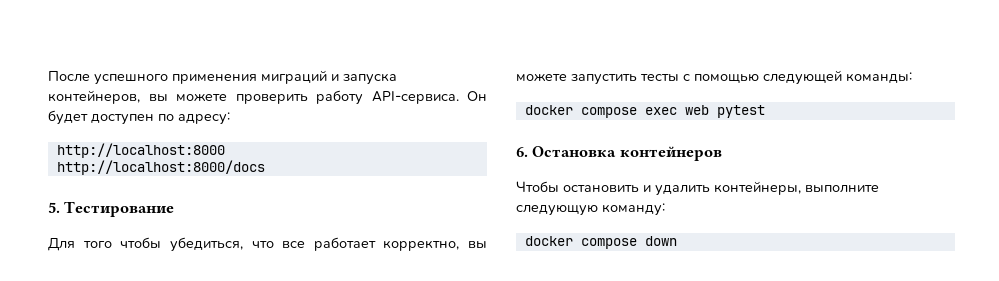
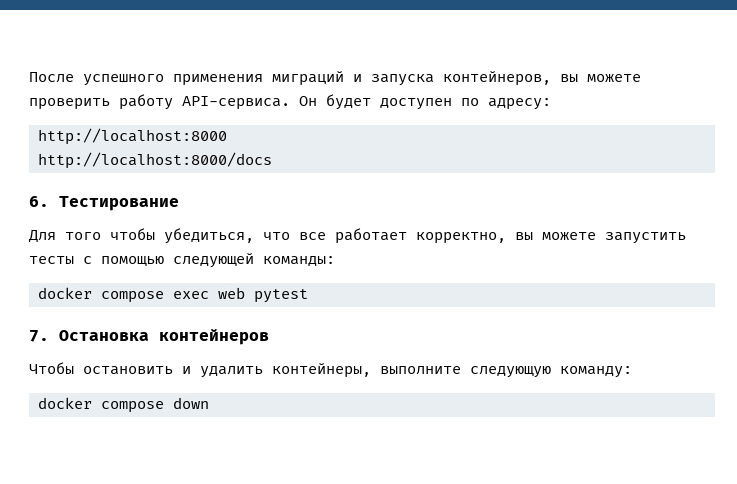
- 5. Тестирование
+ 6. Тестирование
- 6. Остановка контейнеров
+ 7. Остановка контейнеров

